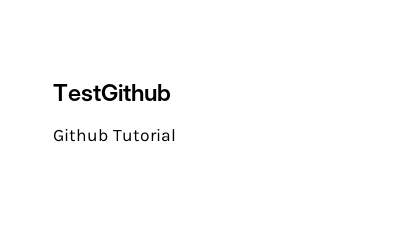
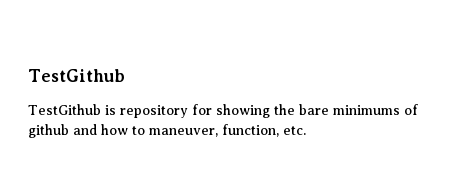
- Github Tutorial
+ TestGithub is repository for showing the bare minimums of github and how to maneuver, function, etc.

